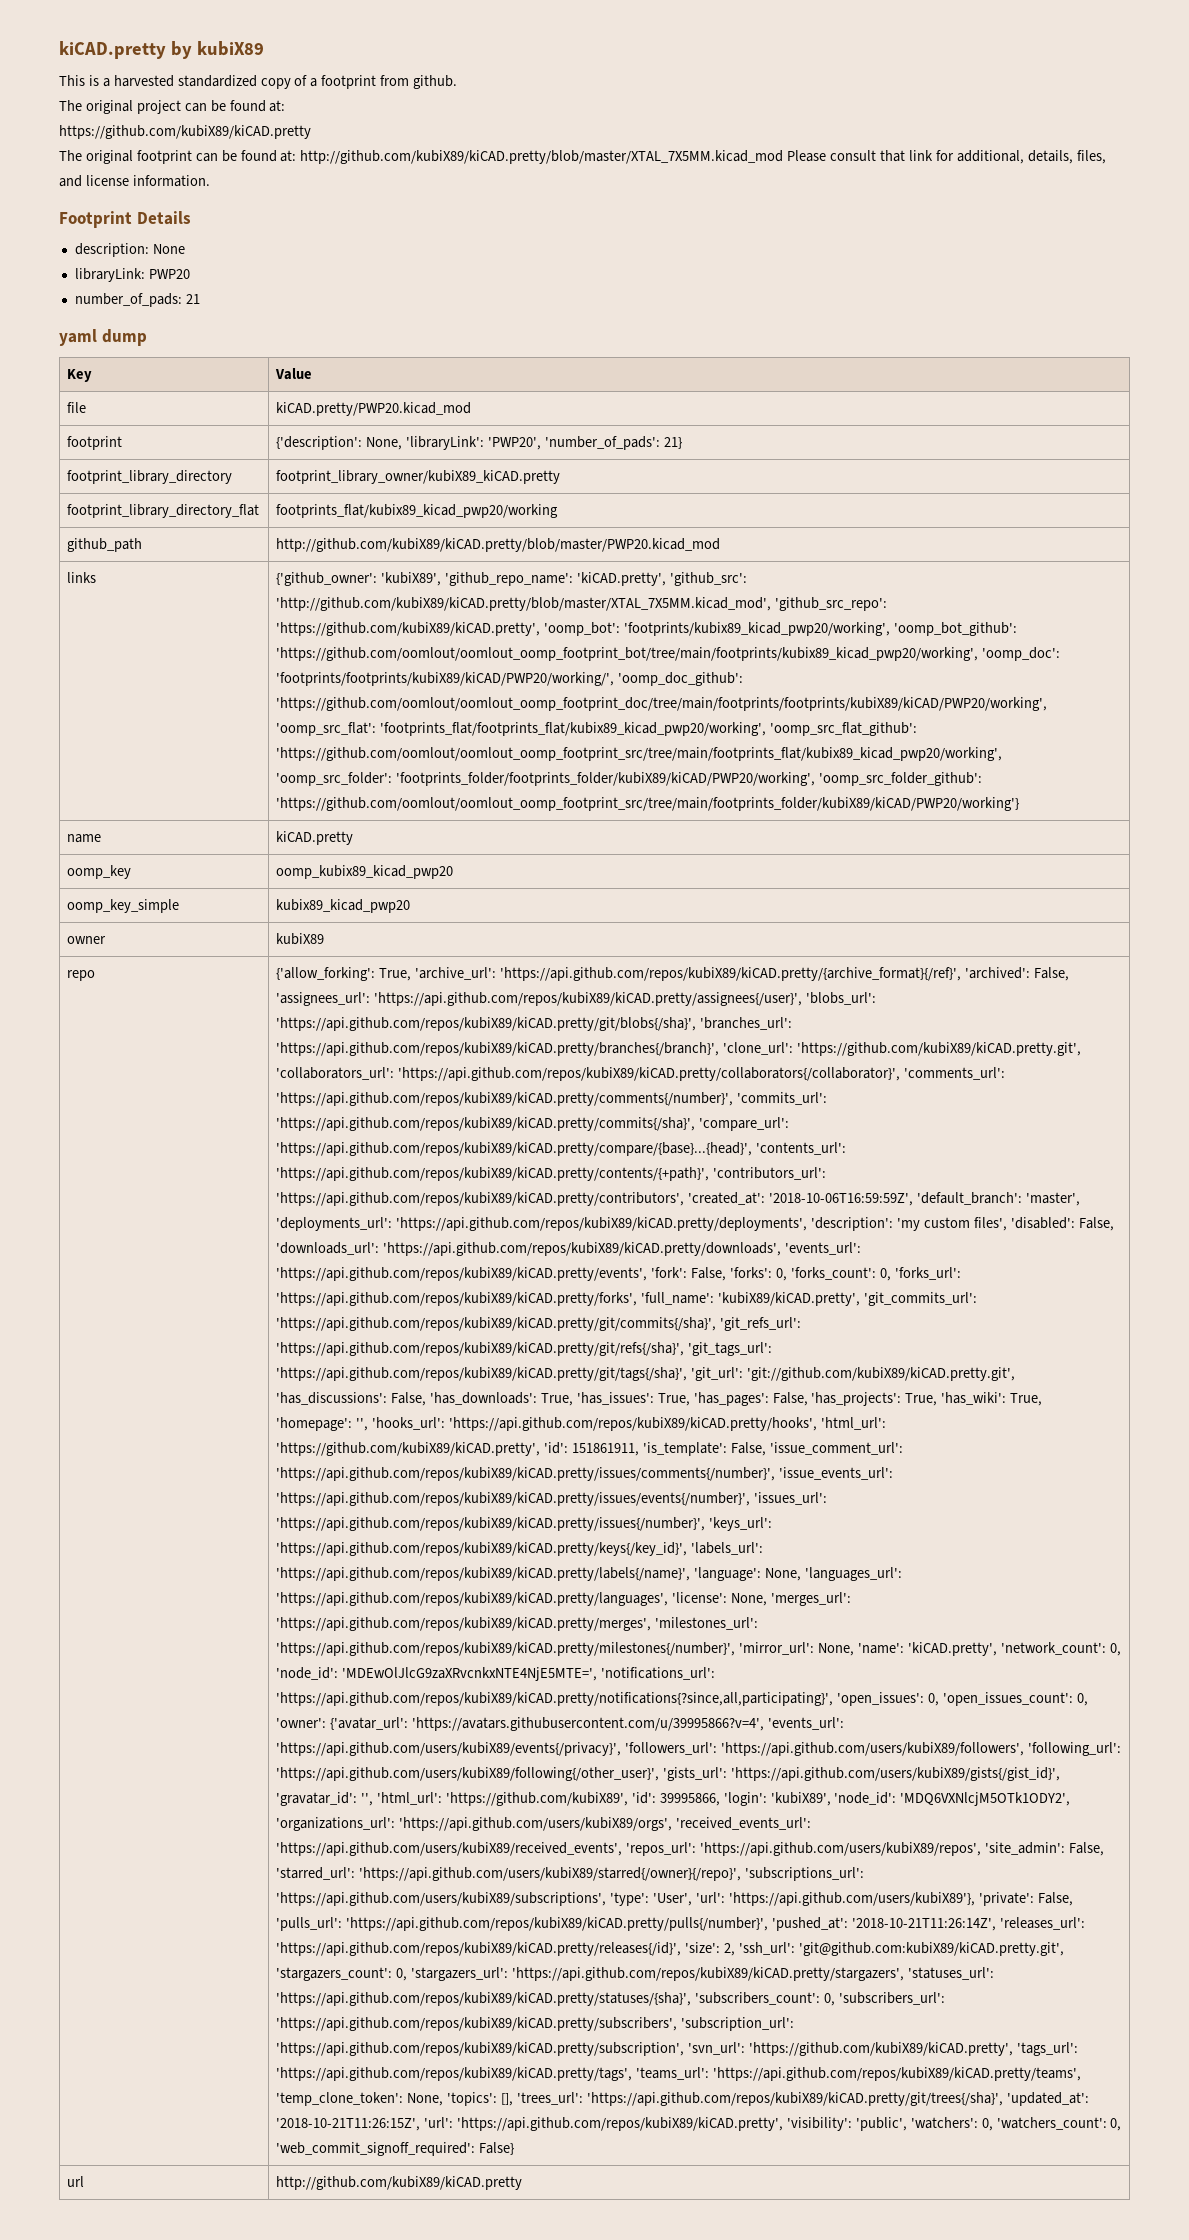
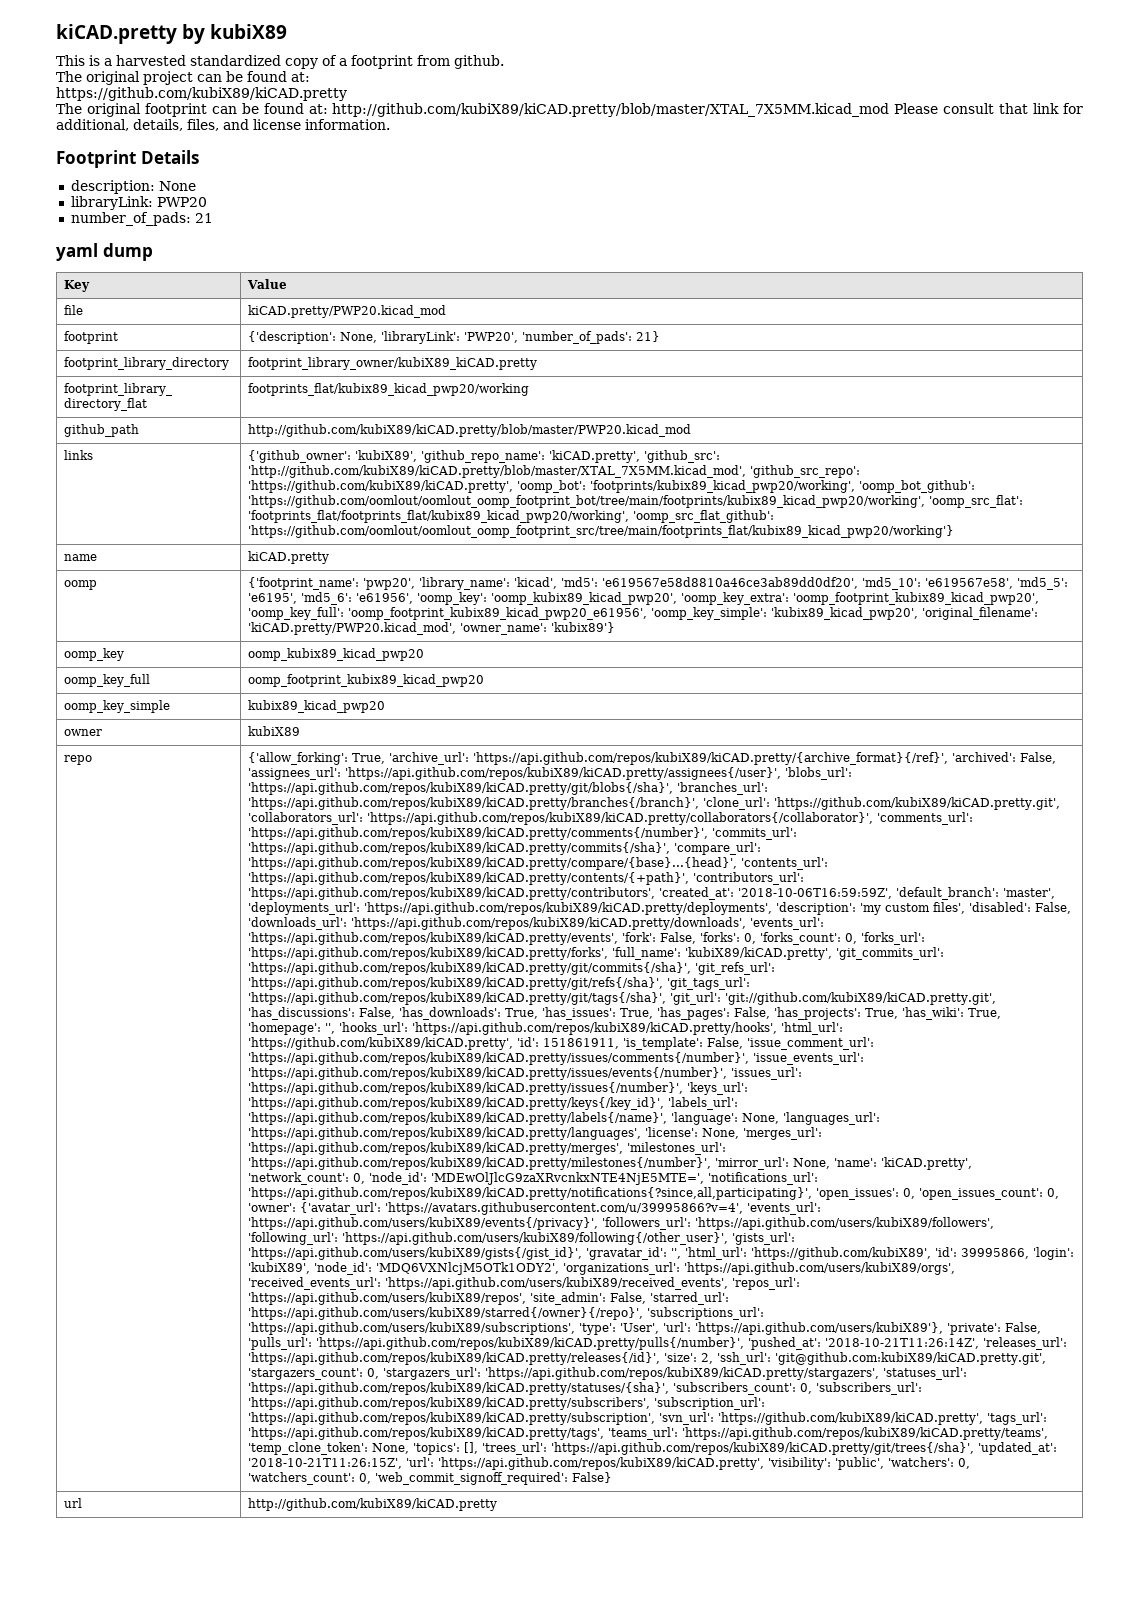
- links | {'github_owner': 'kubiX89', 'github_repo_name': 'kiCAD.pretty', 'github_src': 'http://github.com/kubiX89/kiCAD.pretty/blob/master/XTAL_7X5MM.kicad_mod', 'github_src_repo': 'https://github.com/kubiX89/kiCAD.pretty', 'oomp_bot': 'footprints/kubix89_kicad_pwp20/working', 'oomp_bot_github': 'https://github.com/oomlout/oomlout_oomp_footprint_bot/tree/main/footprints/kubix89_kicad_pwp20/working', 'oomp_doc': 'footprints/footprints/kubiX89/kiCAD/PWP20/working/', 'oomp_doc_github': 'https://github.com/oomlout/oomlout_oomp_footprint_doc/tree/main/footprints/footprints/kubiX89/kiCAD/PWP20/working', 'oomp_src_flat': 'footprints_flat/footprints_flat/kubix89_kicad_pwp20/working', 'oomp_src_flat_github': 'https://github.com/oomlout/oomlout_oomp_footprint_src/tree/main/footprints_flat/kubix89_kicad_pwp20/working', 'oomp_src_folder': 'footprints_folder/footprints_folder/kubiX89/kiCAD/PWP20/working', 'oomp_src_folder_github': 'https://github.com/oomlout/oomlout_oomp_footprint_src/tree/main/footprints_folder/kubiX89/kiCAD/PWP20/working'}
+ links | {'github_owner': 'kubiX89', 'github_repo_name': 'kiCAD.pretty', 'github_src': 'http://github.com/kubiX89/kiCAD.pretty/blob/master/XTAL_7X5MM.kicad_mod', 'github_src_repo': 'https://github.com/kubiX89/kiCAD.pretty', 'oomp_bot': 'footprints/kubix89_kicad_pwp20/working', 'oomp_bot_github': 'https://github.com/oomlout/oomlout_oomp_footprint_bot/tree/main/footprints/kubix89_kicad_pwp20/working', 'oomp_src_flat': 'footprints_flat/footprints_flat/kubix89_kicad_pwp20/working', 'oomp_src_flat_github': 'https://github.com/oomlout/oomlout_oomp_footprint_src/tree/main/footprints_flat/kubix89_kicad_pwp20/working'}
  name | kiCAD.pretty
+ oomp | {'footprint_name': 'pwp20', 'library_name': 'kicad', 'md5': 'e619567e58d8810a46ce3ab89dd0df20', 'md5_10': 'e619567e58', 'md5_5': 'e6195', 'md5_6': 'e61956', 'oomp_key': 'oomp_kubix89_kicad_pwp20', 'oomp_key_extra': 'oomp_footprint_kubix89_kicad_pwp20', 'oomp_key_full': 'oomp_footprint_kubix89_kicad_pwp20_e61956', 'oomp_key_simple': 'kubix89_kicad_pwp20', 'original_filename': 'kiCAD.pretty/PWP20.kicad_mod', 'owner_name': 'kubix89'}
+ oomp_key_full | oomp_footprint_kubix89_kicad_pwp20

